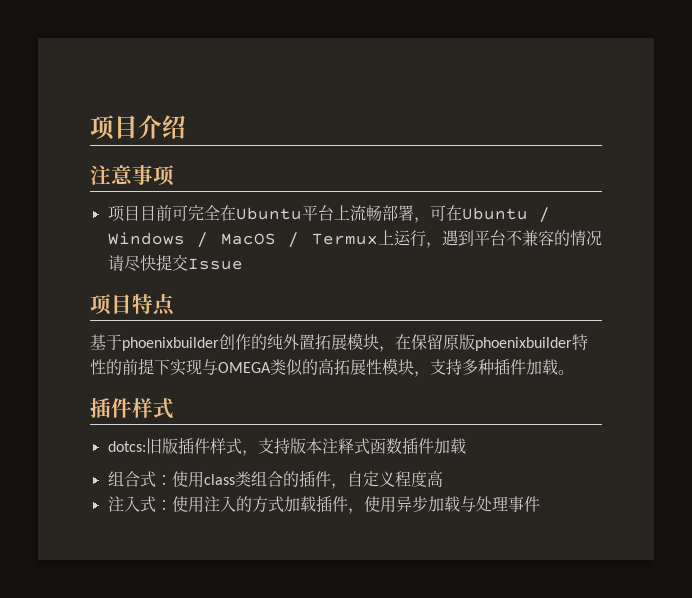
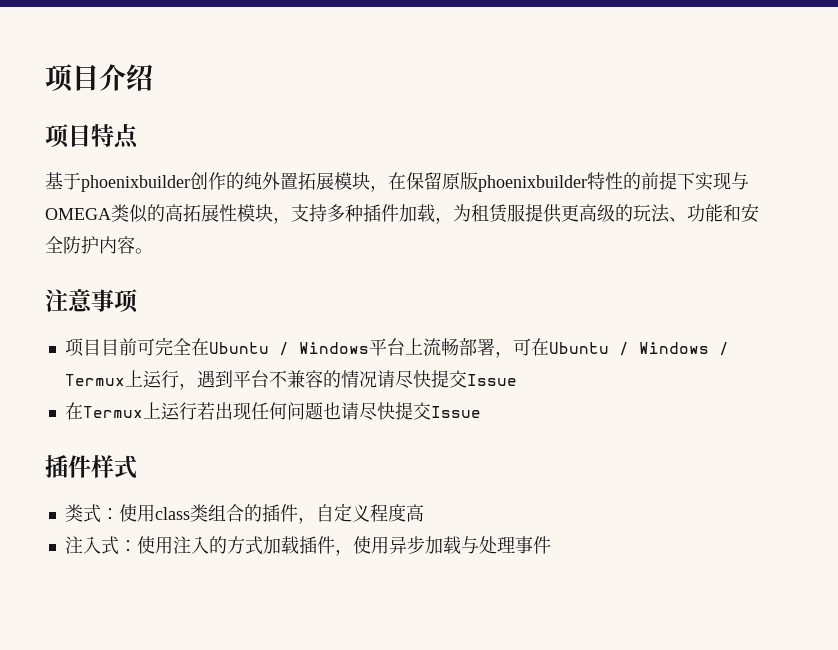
- 注意事项
- 项目目前可完全在Ubuntu平台上流畅部署，可在Ubuntu / Windows / MacOS / Termux上运行，遇到平台不兼容的情况请尽快提交Issue
- 基于phoenixbuilder创作的纯外置拓展模块，在保留原版phoenixbuilder特性的前提下实现与OMEGA类似的高拓展性模块，支持多种插件加载。
+ 基于phoenixbuilder创作的纯外置拓展模块，在保留原版phoenixbuilder特性的前提下实现与OMEGA类似的高拓展性模块，支持多种插件加载，为租赁服提供更高级的玩法、功能和安全防护内容。
+ 注意事项
+ 项目目前可完全在Ubuntu / Windows平台上流畅部署，可在Ubuntu / Windows / Termux上运行，遇到平台不兼容的情况请尽快提交Issue
+ 在Termux上运行若出现任何问题也请尽快提交Issue
  插件样式
- dotcs:旧版插件样式，支持版本注释式函数插件加载
- 组合式：使用class类组合的插件，自定义程度高
+ 类式：使用class类组合的插件，自定义程度高

